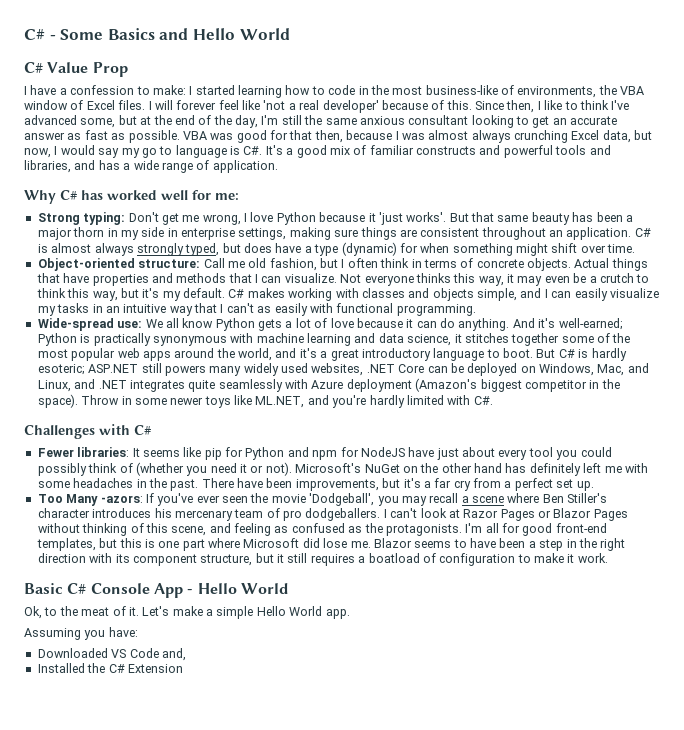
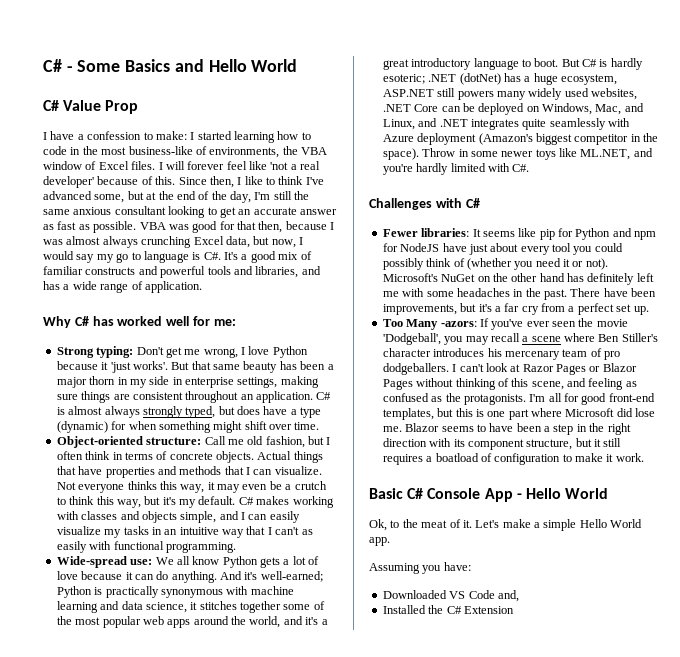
- But C# is hardly esoteric; ASP.NET still powers many widely used websites, .NET Core can be deployed on Windows, Mac, and Linux, and .NET integrates quite seamlessly with Azure deployment (Amazon's biggest competitor in the space).
+ But C# is hardly esoteric; .NET (dotNet) has a huge ecosystem, ASP.NET still powers many widely used websites, .NET Core can be deployed on Windows, Mac, and Linux, and .NET integrates quite seamlessly with Azure deployment (Amazon's biggest competitor in the space).

